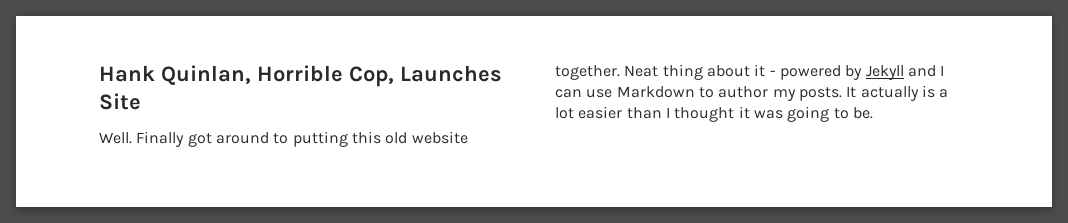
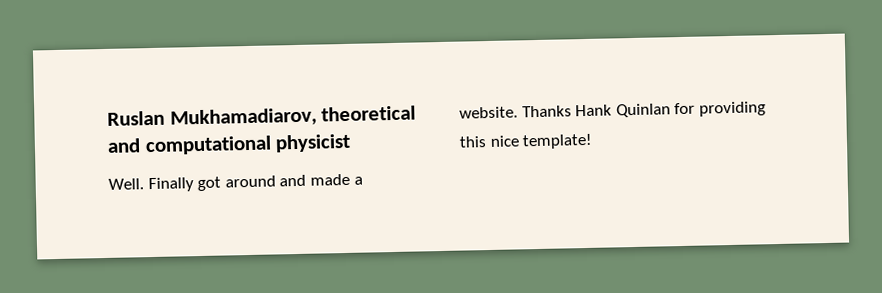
- Hank Quinlan, Horrible Cop, Launches Site
- Well. Finally got around to putting this old website together. Neat thing about it - powered by Jekyll and I can use Markdown to author my posts. It actually is a lot easier than I thought it was going to be.
+ Ruslan Mukhamadiarov, theoretical and computational physicist
+ Well. Finally got around and made a website. Thanks Hank Quinlan for providing this nice template!

